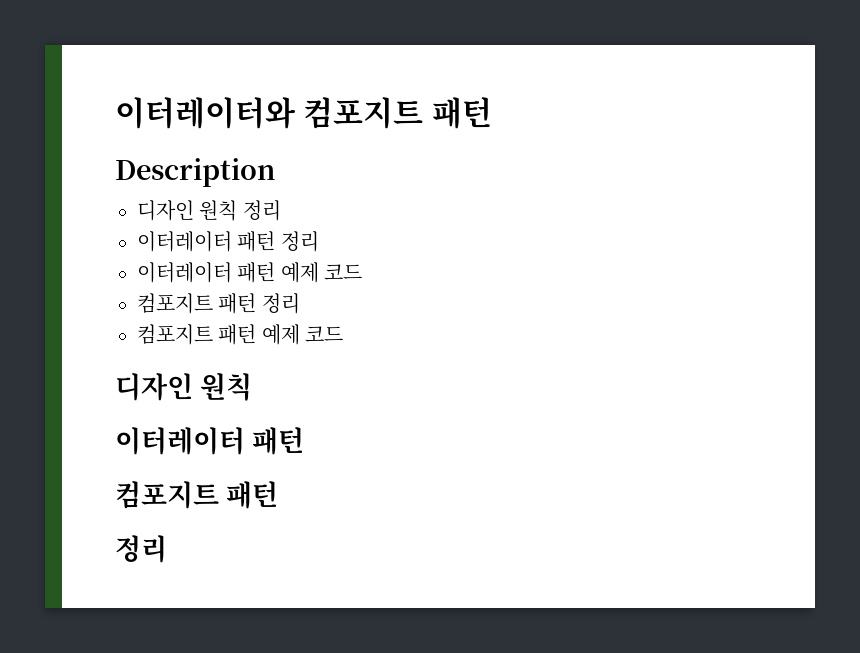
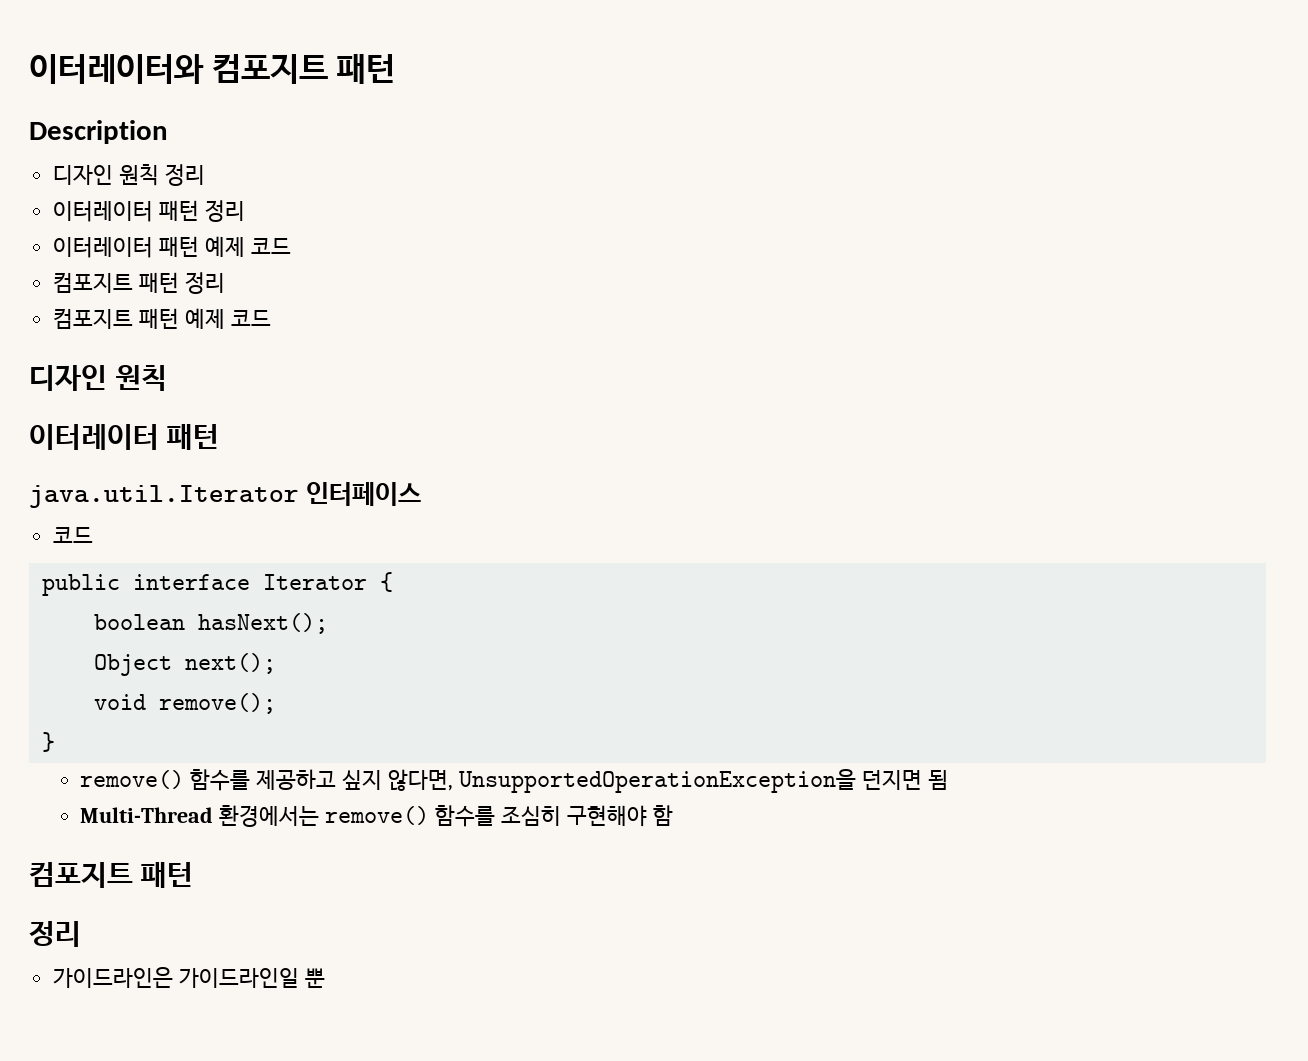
+ java.util.Iterator 인터페이스
+ 코드
+ public interface Iterator {
+ boolean hasNext();
+ Object next();
+ void remove();
+ }
+ remove() 함수를 제공하고 싶지 않다면, UnsupportedOperationException을 던지면 됨
+ Multi-Thread 환경에서는 remove() 함수를 조심히 구현해야 함
+ 가이드라인은 가이드라인일 뿐

